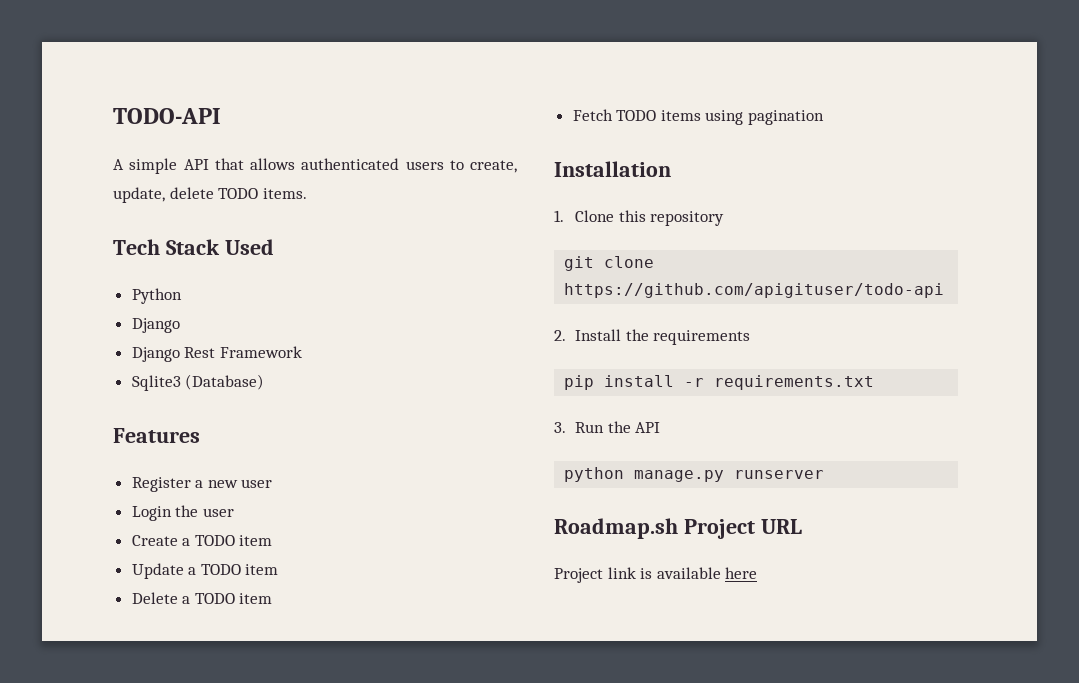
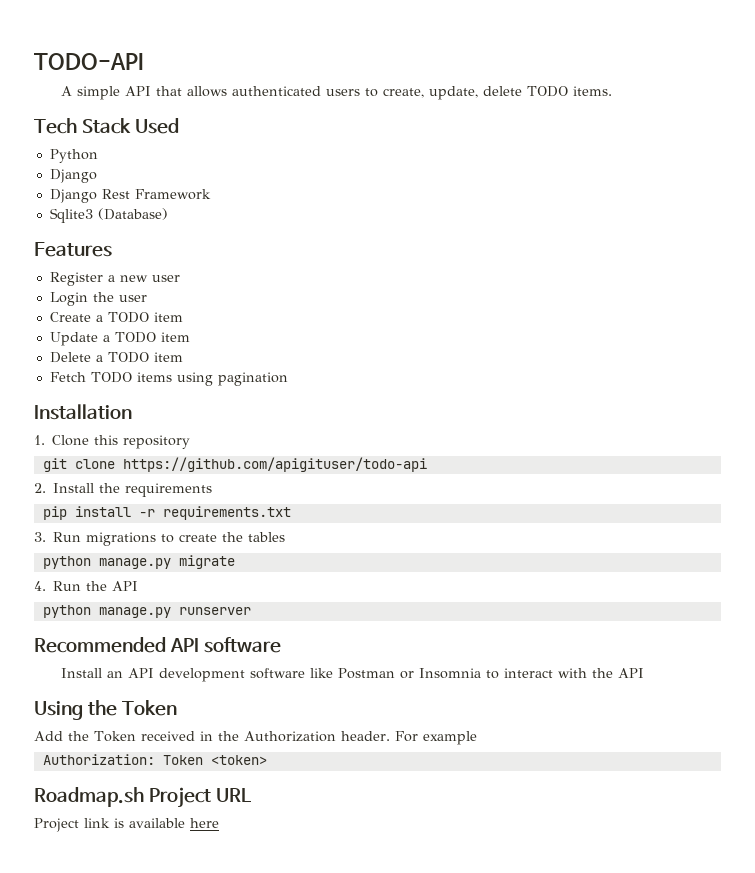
- 3. Run the API
+ 3. Run migrations to create the tables
+ python manage.py migrate
+ 4. Run the API
+ Recommended API software
+ Install an API development software like Postman or Insomnia to interact with the API
+ Using the Token
+ Add the Token received in the Authorization header. For example
+ Authorization: Token <token>

